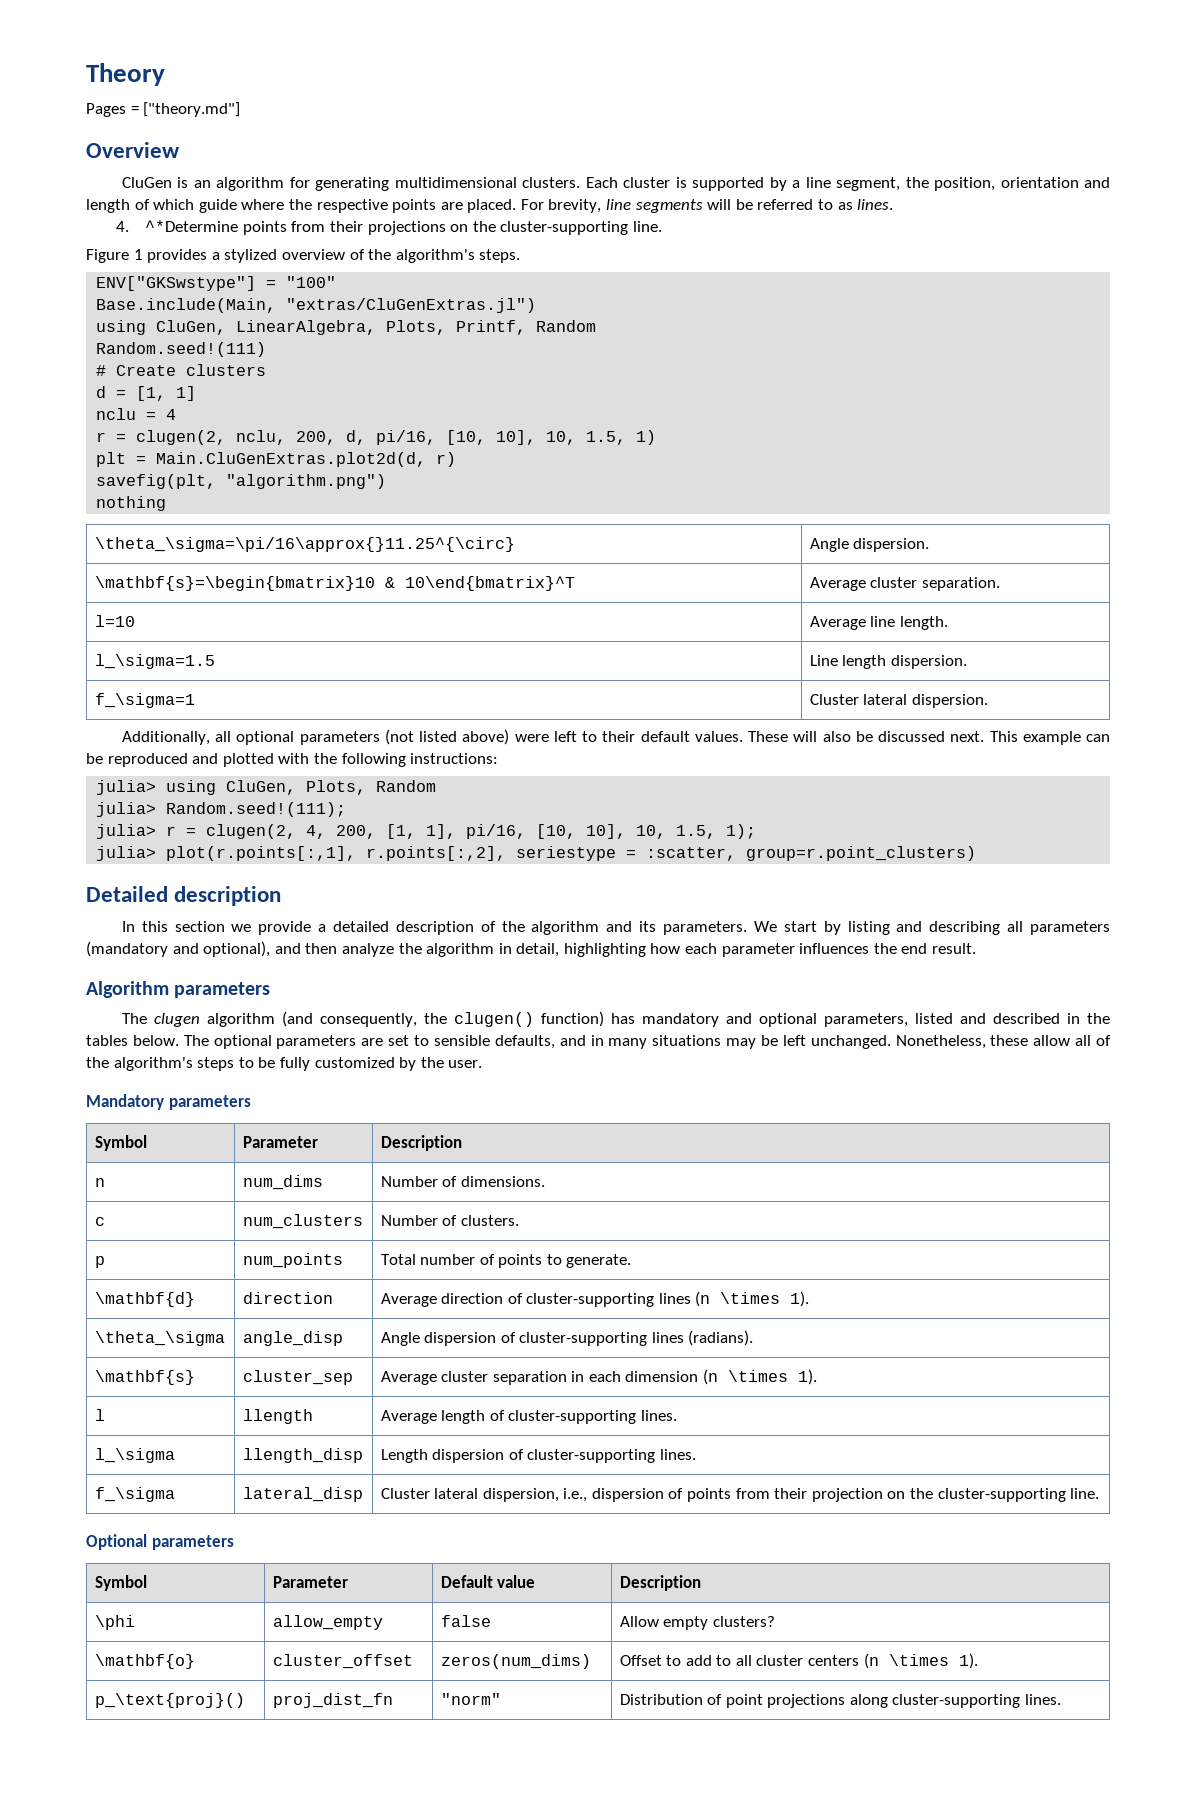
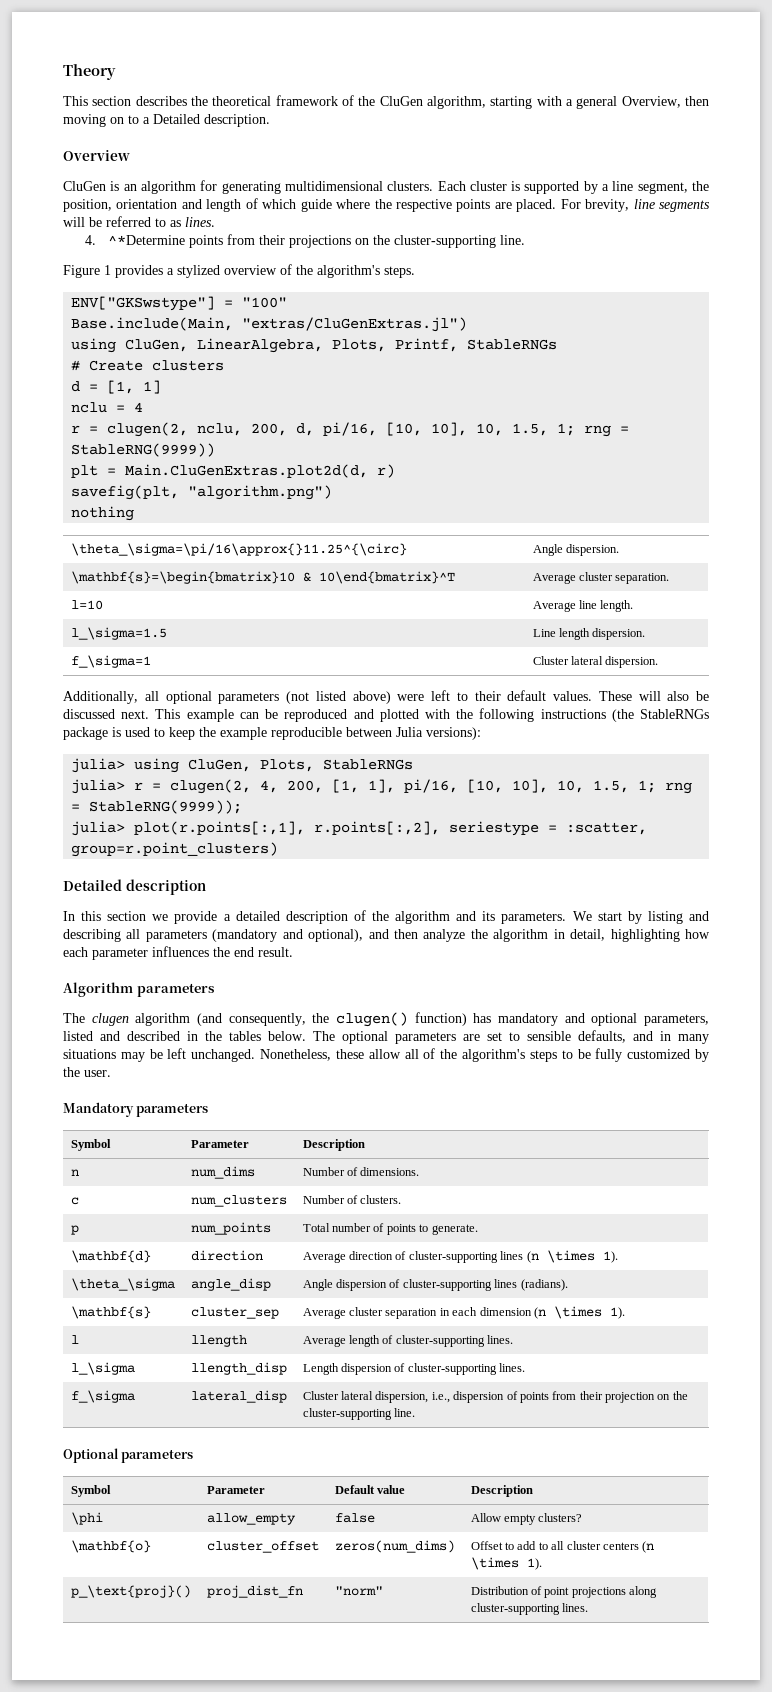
- Pages = ["theory.md"]
+ This section describes the theoretical framework of the CluGen algorithm, starting with a general Overview, then moving on to a Detailed description.
- using CluGen, LinearAlgebra, Plots, Printf, Random
- Random.seed!(111)
+ using CluGen, LinearAlgebra, Plots, Printf, StableRNGs
- r = clugen(2, nclu, 200, d, pi/16, [10, 10], 10, 1.5, 1)
+ r = clugen(2, nclu, 200, d, pi/16, [10, 10], 10, 1.5, 1; rng = StableRNG(9999))
- This example can be reproduced and plotted with the following instructions:
+ This example can be reproduced and plotted with the following instructions (the StableRNGs package is used to keep the example reproducible between Julia versions):
- julia> using CluGen, Plots, Random
- julia> Random.seed!(111);
+ julia> using CluGen, Plots, StableRNGs
- julia> r = clugen(2, 4, 200, [1, 1], pi/16, [10, 10], 10, 1.5, 1);
+ julia> r = clugen(2, 4, 200, [1, 1], pi/16, [10, 10], 10, 1.5, 1; rng = StableRNG(9999));

